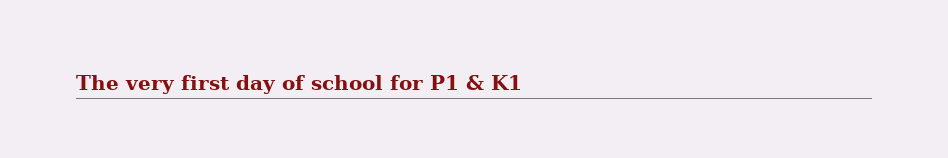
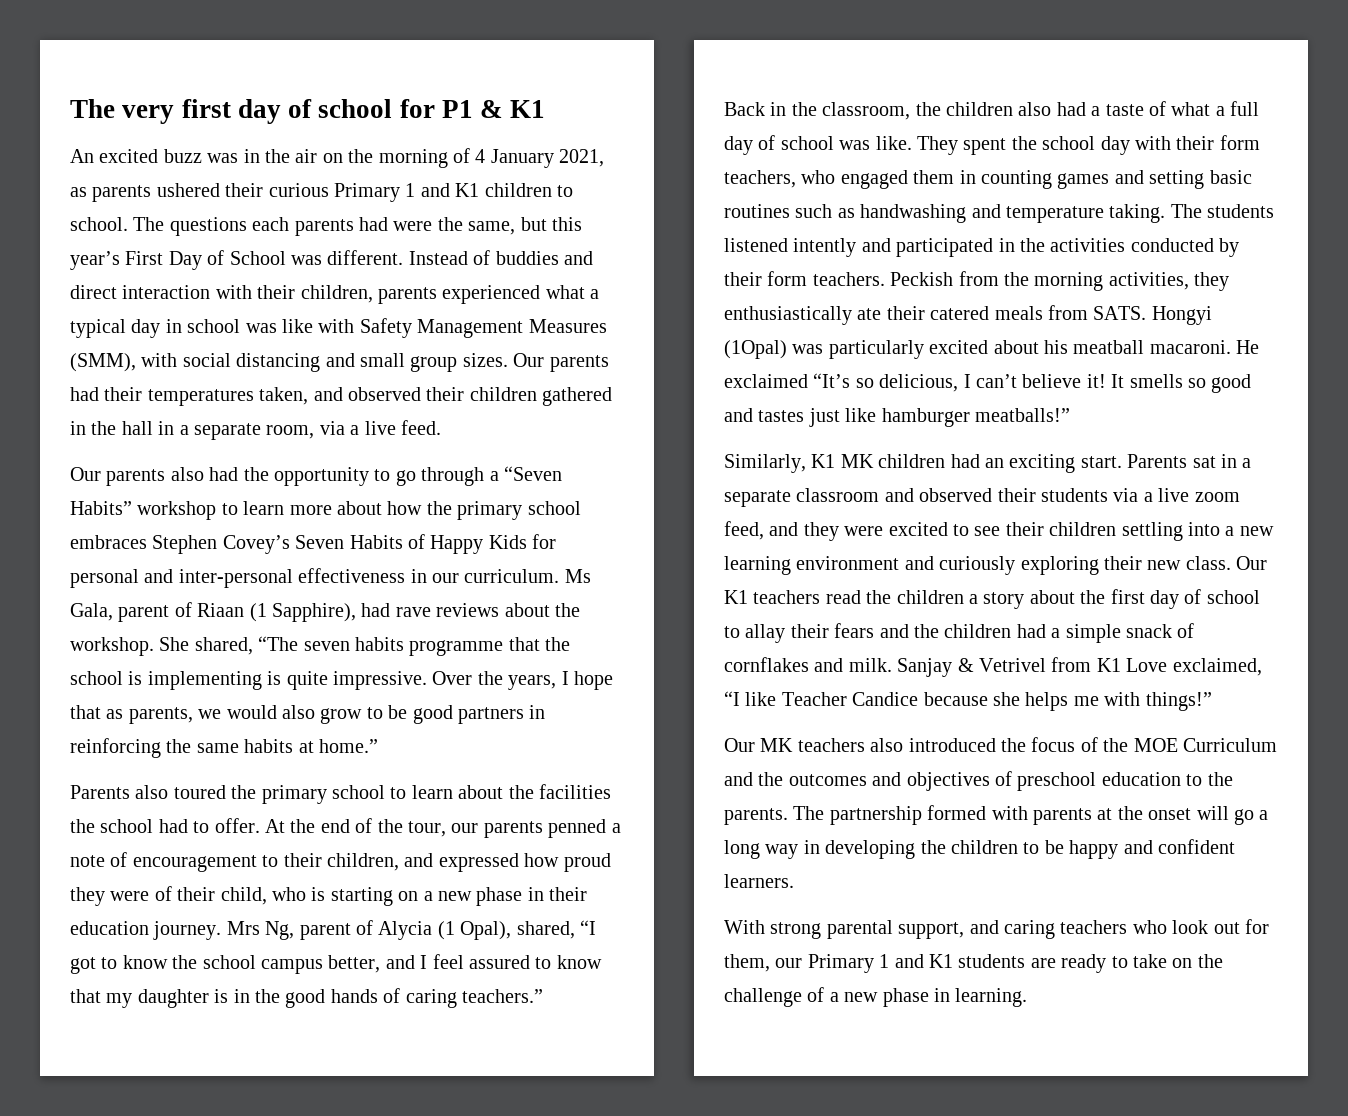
+ An excited buzz was in the air on the morning of 4 January 2021, as parents ushered their curious Primary 1 and K1 children to school. The questions each parents had were the same, but this year’s First Day of School was different. Instead of buddies and direct interaction with their children, parents experienced what a typical day in school was like with Safety Management Measures (SMM), with social distancing and small group sizes. Our parents had their temperatures taken, and observed their children gathered in the hall in a separate room, via a live feed.
+ Our parents also had the opportunity to go through a “Seven Habits” workshop to learn more about how the primary school embraces Stephen Covey’s Seven Habits of Happy Kids for personal and inter-personal effectiveness in our curriculum. Ms Gala, parent of Riaan (1 Sapphire), had rave reviews about the workshop. She shared, “The seven habits programme that the school is implementing is quite impressive. Over the years, I hope that as parents, we would also grow to be good partners in reinforcing the same habits at home.”
+ Parents also toured the primary school to learn about the facilities the school had to offer. At the end of the tour, our parents penned a note of encouragement to their children, and expressed how proud they were of their child, who is starting on a new phase in their education journey. Mrs Ng, parent of Alycia (1 Opal), shared, “I got to know the school campus better, and I feel assured to know that my daughter is in the good hands of caring teachers.”
+ Back in the classroom, the children also had a taste of what a full day of school was like. They spent the school day with their form teachers, who engaged them in counting games and setting basic routines such as handwashing and temperature taking. The students listened intently and participated in the activities conducted by their form teachers. Peckish from the morning activities, they enthusiastically ate their catered meals from SATS. Hongyi (1Opal) was particularly excited about his meatball macaroni. He exclaimed “It’s so delicious, I can’t believe it! It smells so good and tastes just like hamburger meatballs!”
+ Similarly, K1 MK children had an exciting start. Parents sat in a separate classroom and observed their students via a live zoom feed, and they were excited to see their children settling into a new learning environment and curiously exploring their new class. Our K1 teachers read the children a story about the first day of school to allay their fears and the children had a simple snack of cornflakes and milk. Sanjay & Vetrivel from K1 Love exclaimed, “I like Teacher Candice because she helps me with things!”
+ Our MK teachers also introduced the focus of the MOE Curriculum and the outcomes and objectives of preschool education to the parents. The partnership formed with parents at the onset will go a long way in developing the children to be happy and confident learners.
+ With strong parental support, and caring teachers who look out for them, our Primary 1 and K1 students are ready to take on the challenge of a new phase in learning.

